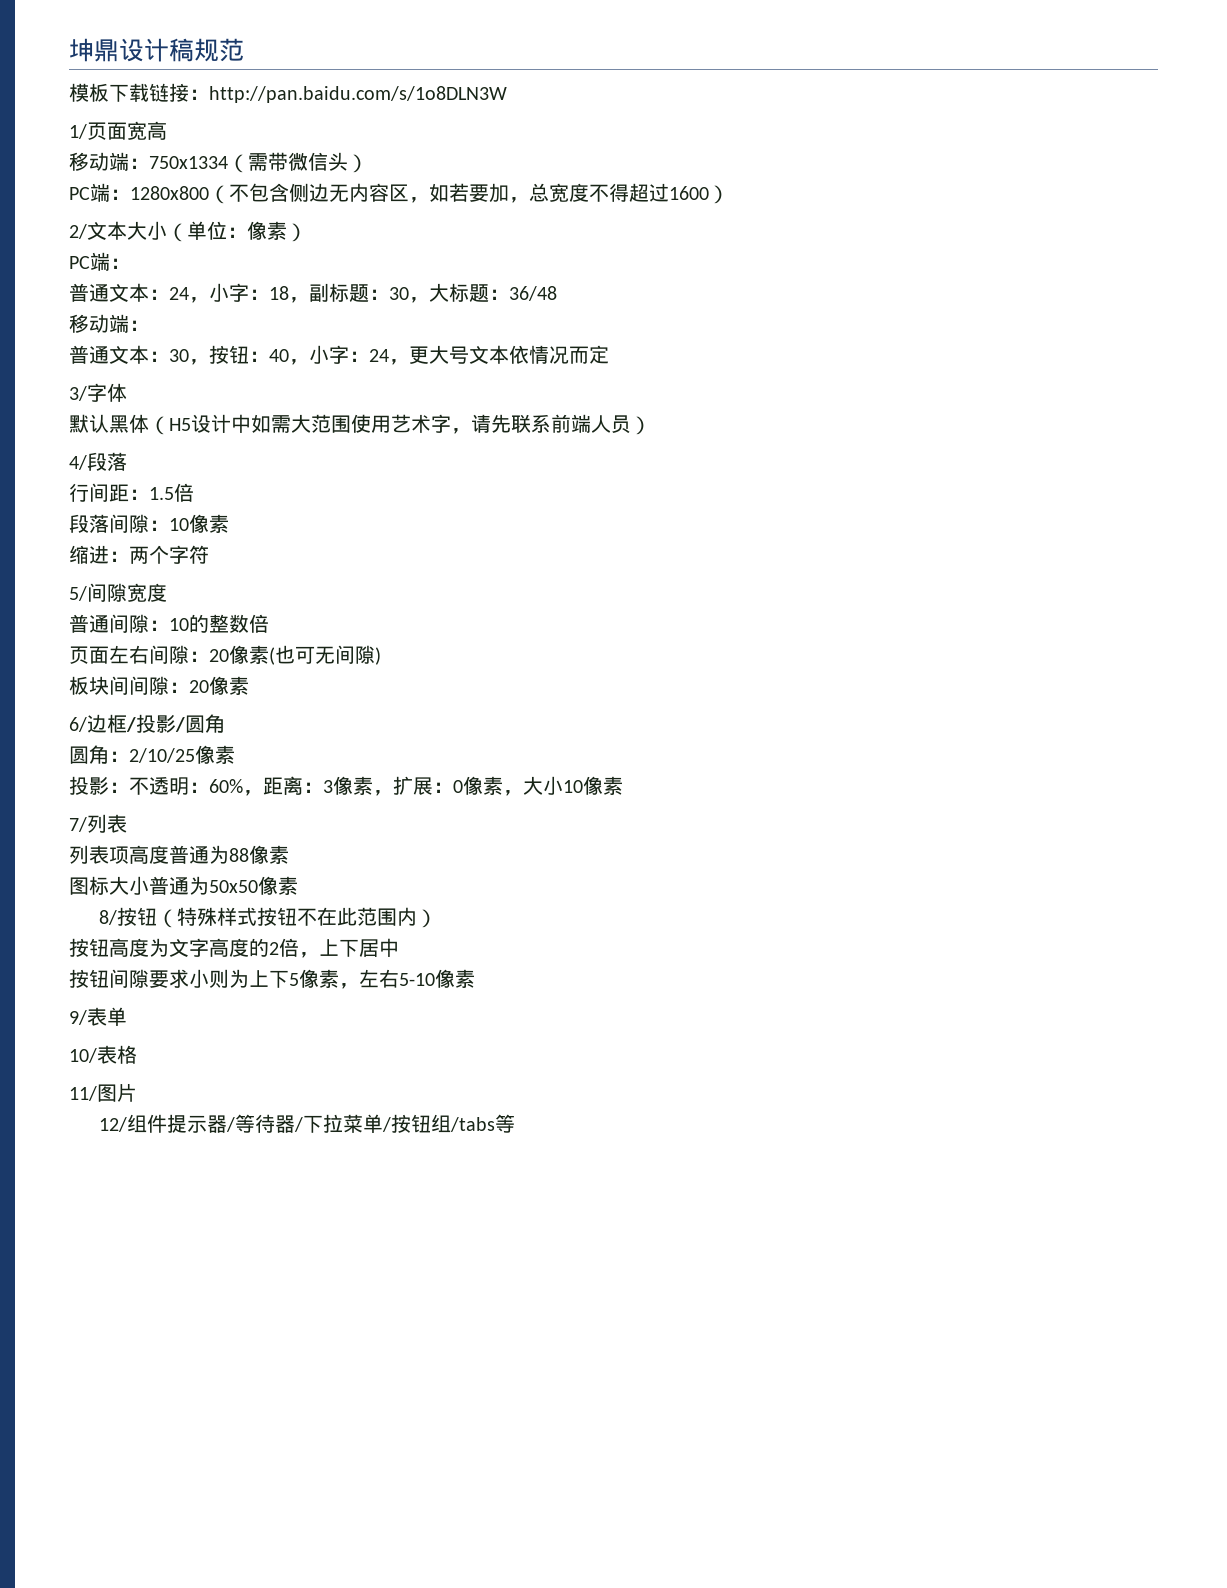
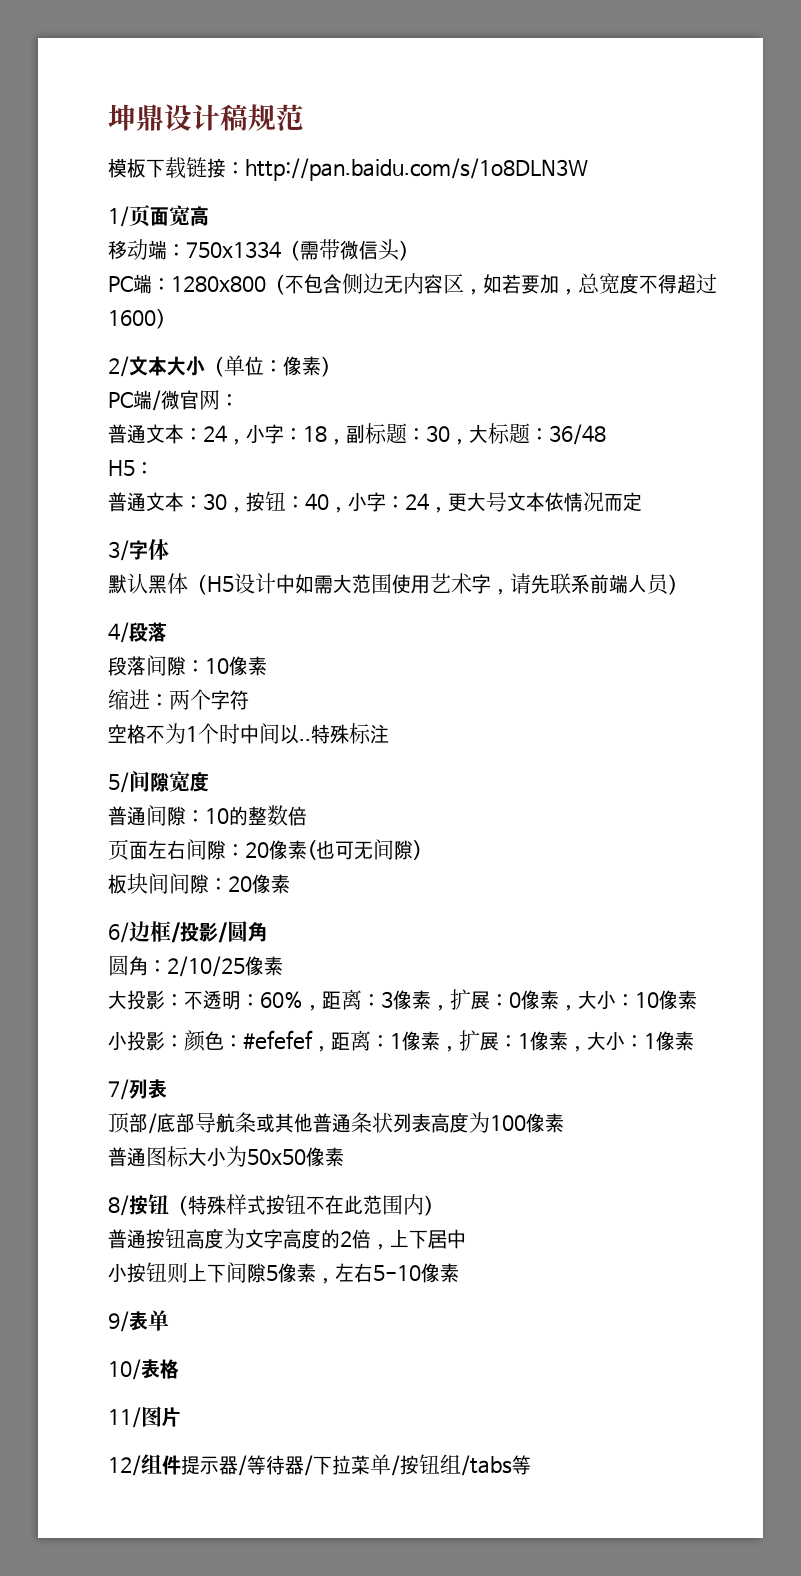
  2/文本大小（单位：像素）
- PC端：
+ PC端/微官网：
  普通文本：24，小字：18，副标题：30，大标题：36/48
- 移动端：
+ H5：
- 行间距：1.5倍
+ 空格不为1个时中间以..特殊标注
- 投影：不透明：60%，距离：3像素，扩展：0像素，大小10像素
+ 大投影：不透明：60%，距离：3像素，扩展：0像素，大小：10像素
+ 小投影：颜色：#efefef，距离：1像素，扩展：1像素，大小：1像素
  7/列表
- 列表项高度普通为88像素
- 图标大小普通为50x50像素
+ 顶部/底部导航条或其他普通条状列表高度为100像素
+ 普通图标大小为50x50像素
- 按钮高度为文字高度的2倍，上下居中
+ 普通按钮高度为文字高度的2倍，上下居中
- 按钮间隙要求小则为上下5像素，左右5-10像素
+ 小按钮则上下间隙5像素，左右5-10像素

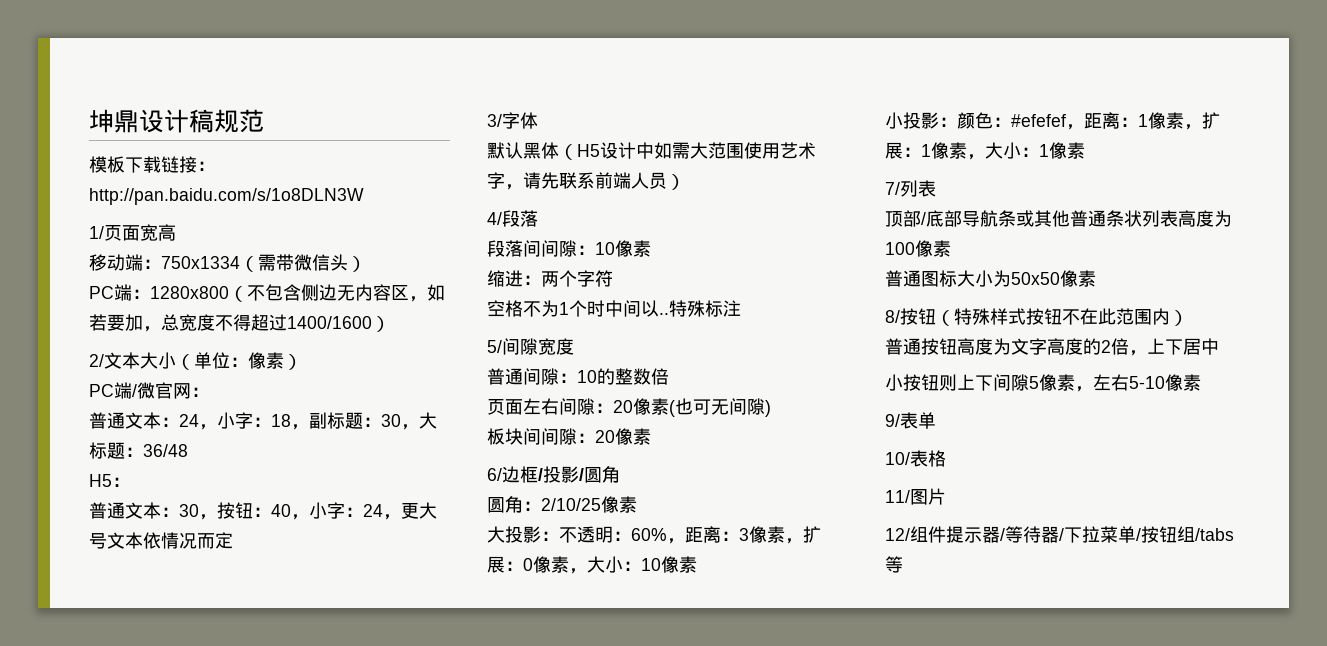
- PC端：1280x800（不包含侧边无内容区，如若要加，总宽度不得超过1600）
+ PC端：1280x800（不包含侧边无内容区，如若要加，总宽度不得超过1400/1600）
- 段落间隙：10像素
+ 段落间间隙：10像素

